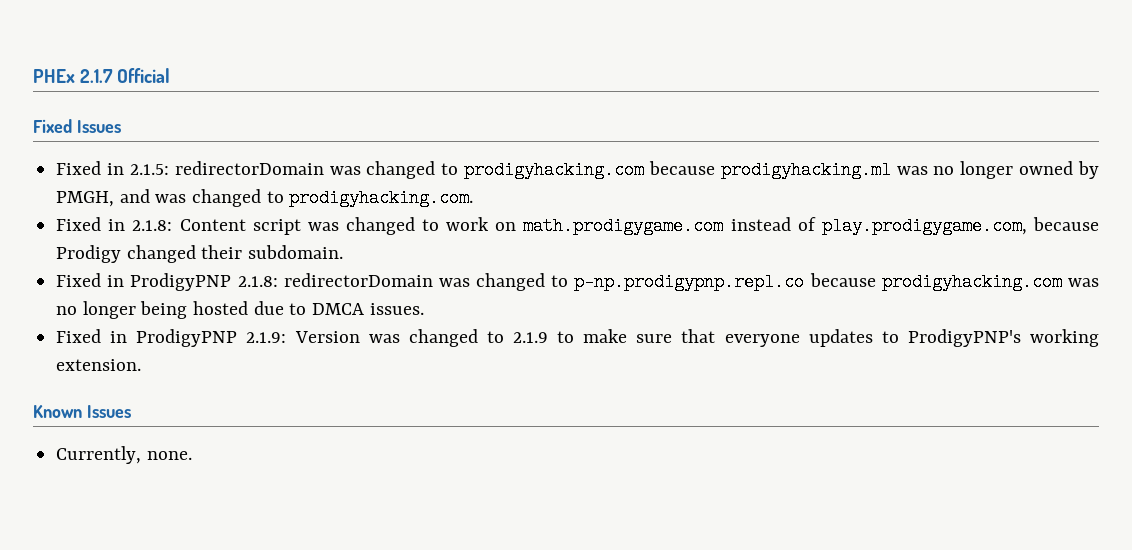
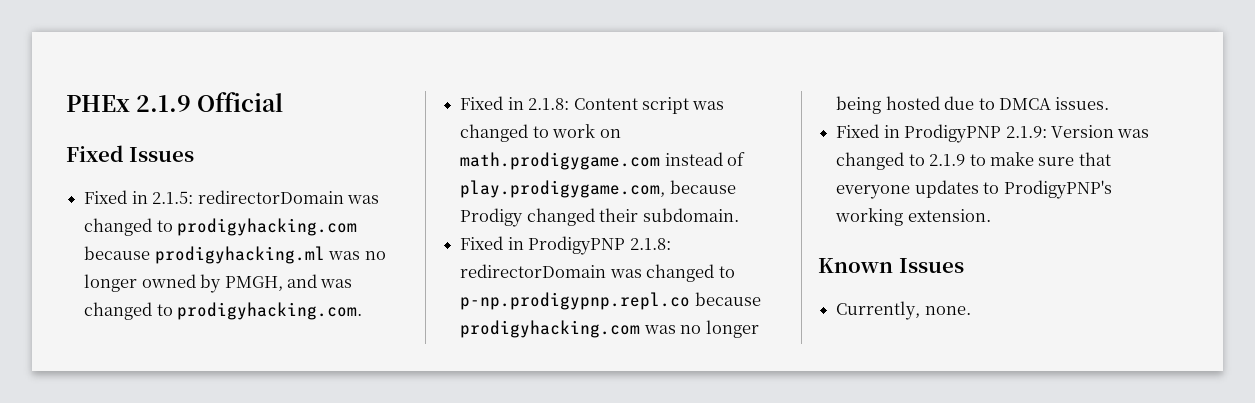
- PHEx 2.1.7 Official
+ PHEx 2.1.9 Official

